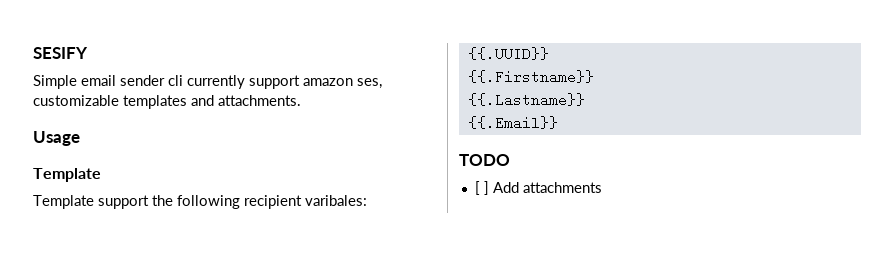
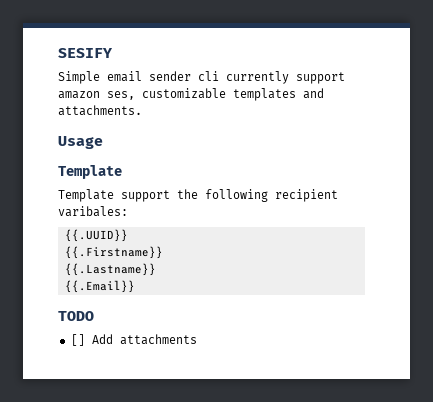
- [ ] Add attachments
+ [] Add attachments

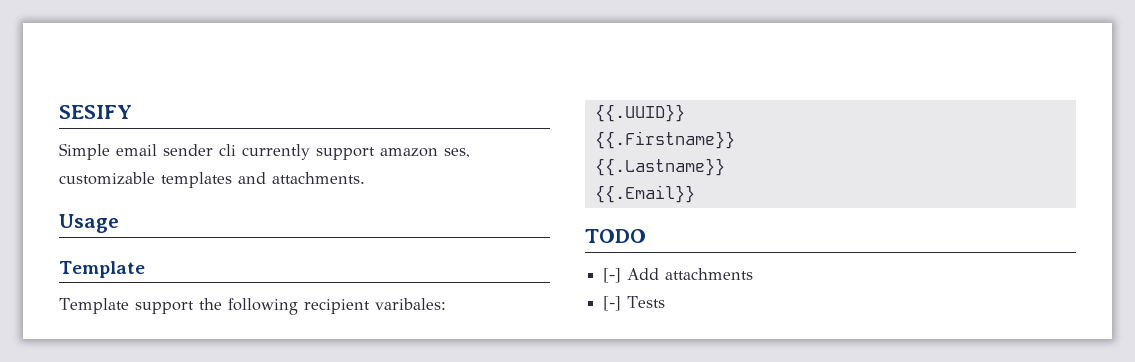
- [] Add attachments
+ [-] Add attachments
+ [-] Tests

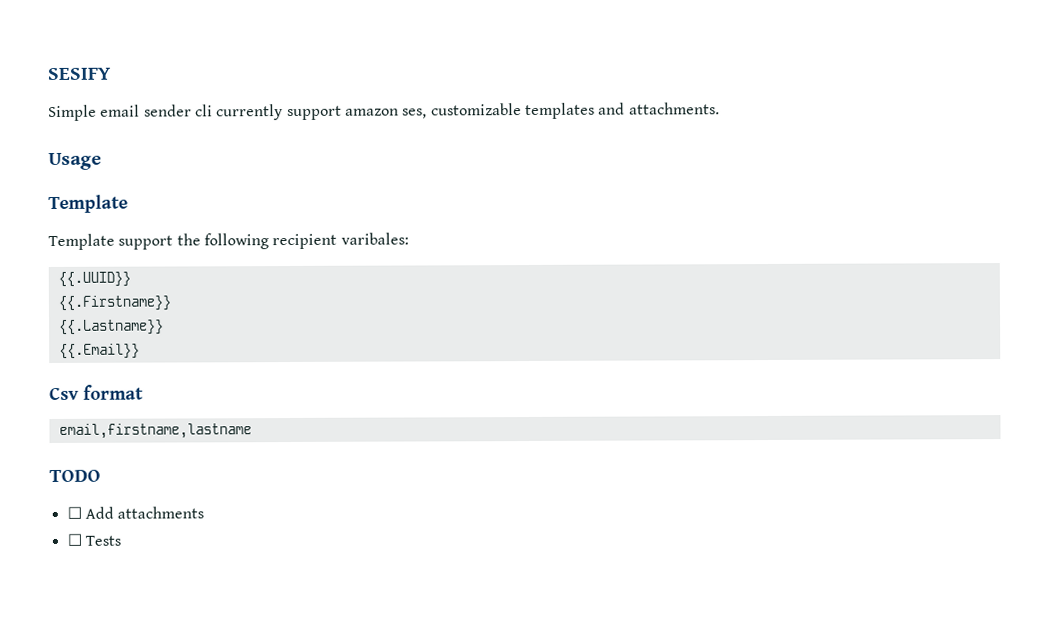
+ Csv format
+ email,firstname,lastname
- [-] Add attachments
+ ☐ Add attachments
- [-] Tests
+ ☐ Tests

